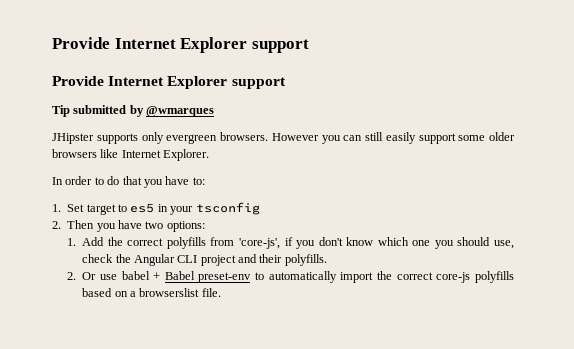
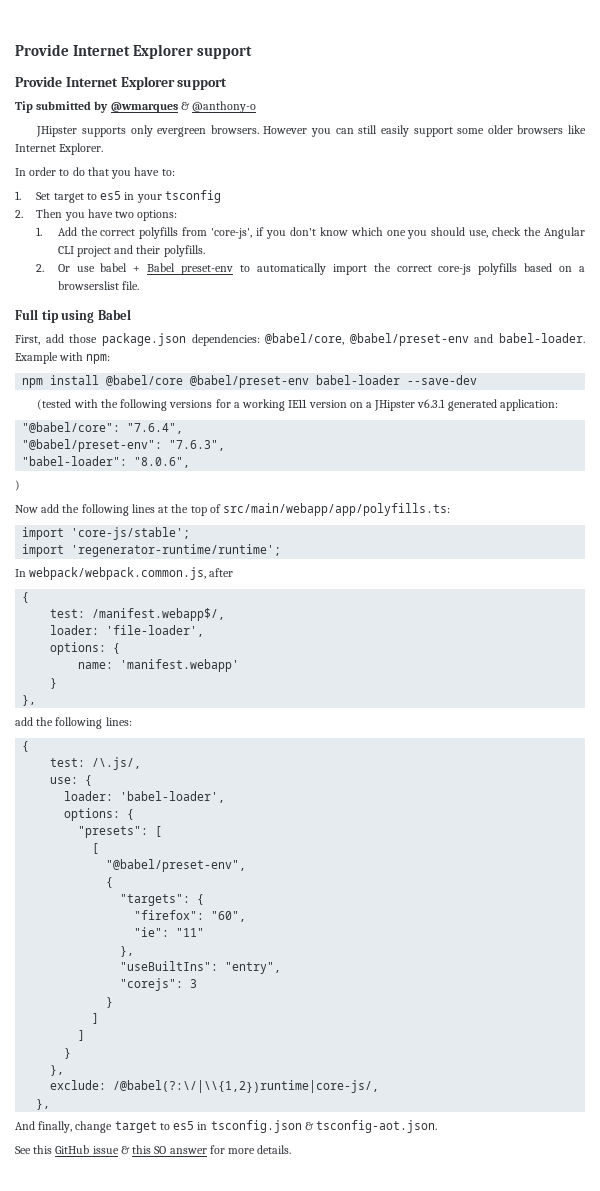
- Tip submitted by @wmarques
+ Tip submitted by @wmarques & @anthony-o
+ Full tip using Babel
+ First, add those package.json dependencies: @babel/core, @babel/preset-env and babel-loader. Example with npm:
+ npm install @babel/core @babel/preset-env babel-loader --save-dev
+ (tested with the following versions for a working IE11 version on a JHipster v6.3.1 generated application:
+ "@babel/core": "7.6.4",
+ "@babel/preset-env": "7.6.3",
+ "babel-loader": "8.0.6",
+ )
+ Now add the following lines at the top of src/main/webapp/app/polyfills.ts:
+ import 'core-js/stable';
+ import 'regenerator-runtime/runtime';
+ In webpack/webpack.common.js, after
+ {
+ test: /manifest.webapp$/,
+ loader: 'file-loader',
+ options: {
+ name: 'manifest.webapp'
+ }
+ },
+ add the following lines:
+ {
+ test: /\.js/,
+ use: {
+ loader: 'babel-loader',
+ options: {
+ "presets": [
+ [
+ "@babel/preset-env",
+ {
+ "targets": {
+ "firefox": "60",
+ "ie": "11"
+ },
+ "useBuiltIns": "entry",
+ "corejs": 3
+ }
+ ]
+ ]
+ }
+ },
+ exclude: /@babel(?:\/|\\{1,2})runtime|core-js/,
+ },
+ And finally, change target to es5 in tsconfig.json & tsconfig-aot.json.
+ See this GitHub issue & this SO answer for more details.

